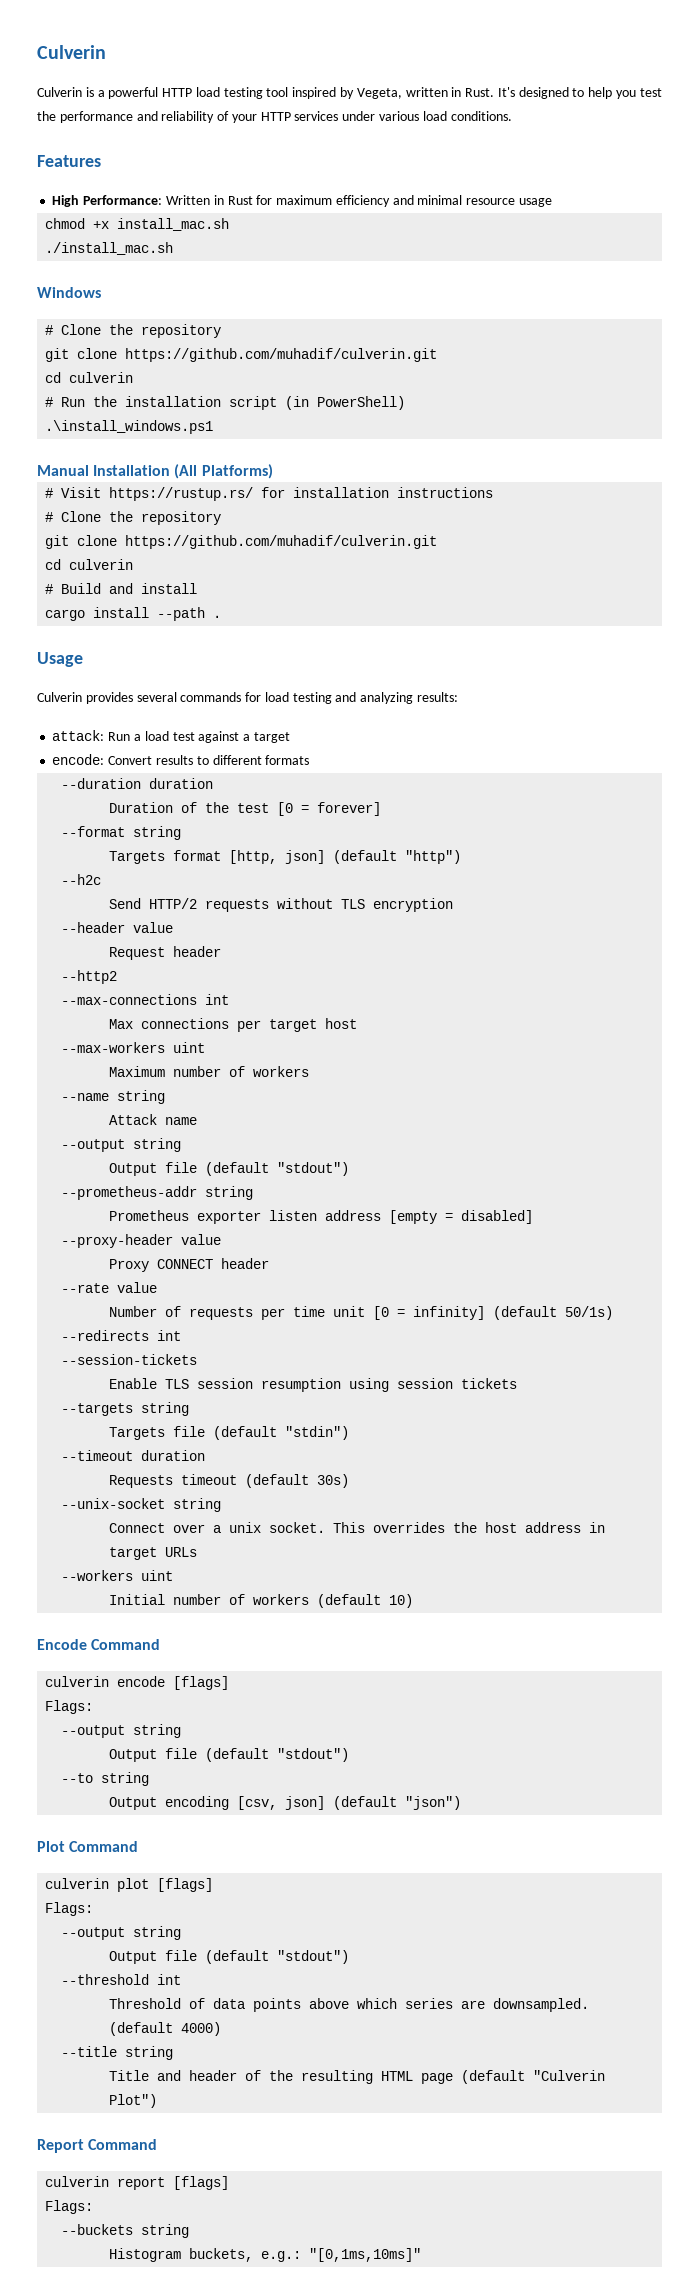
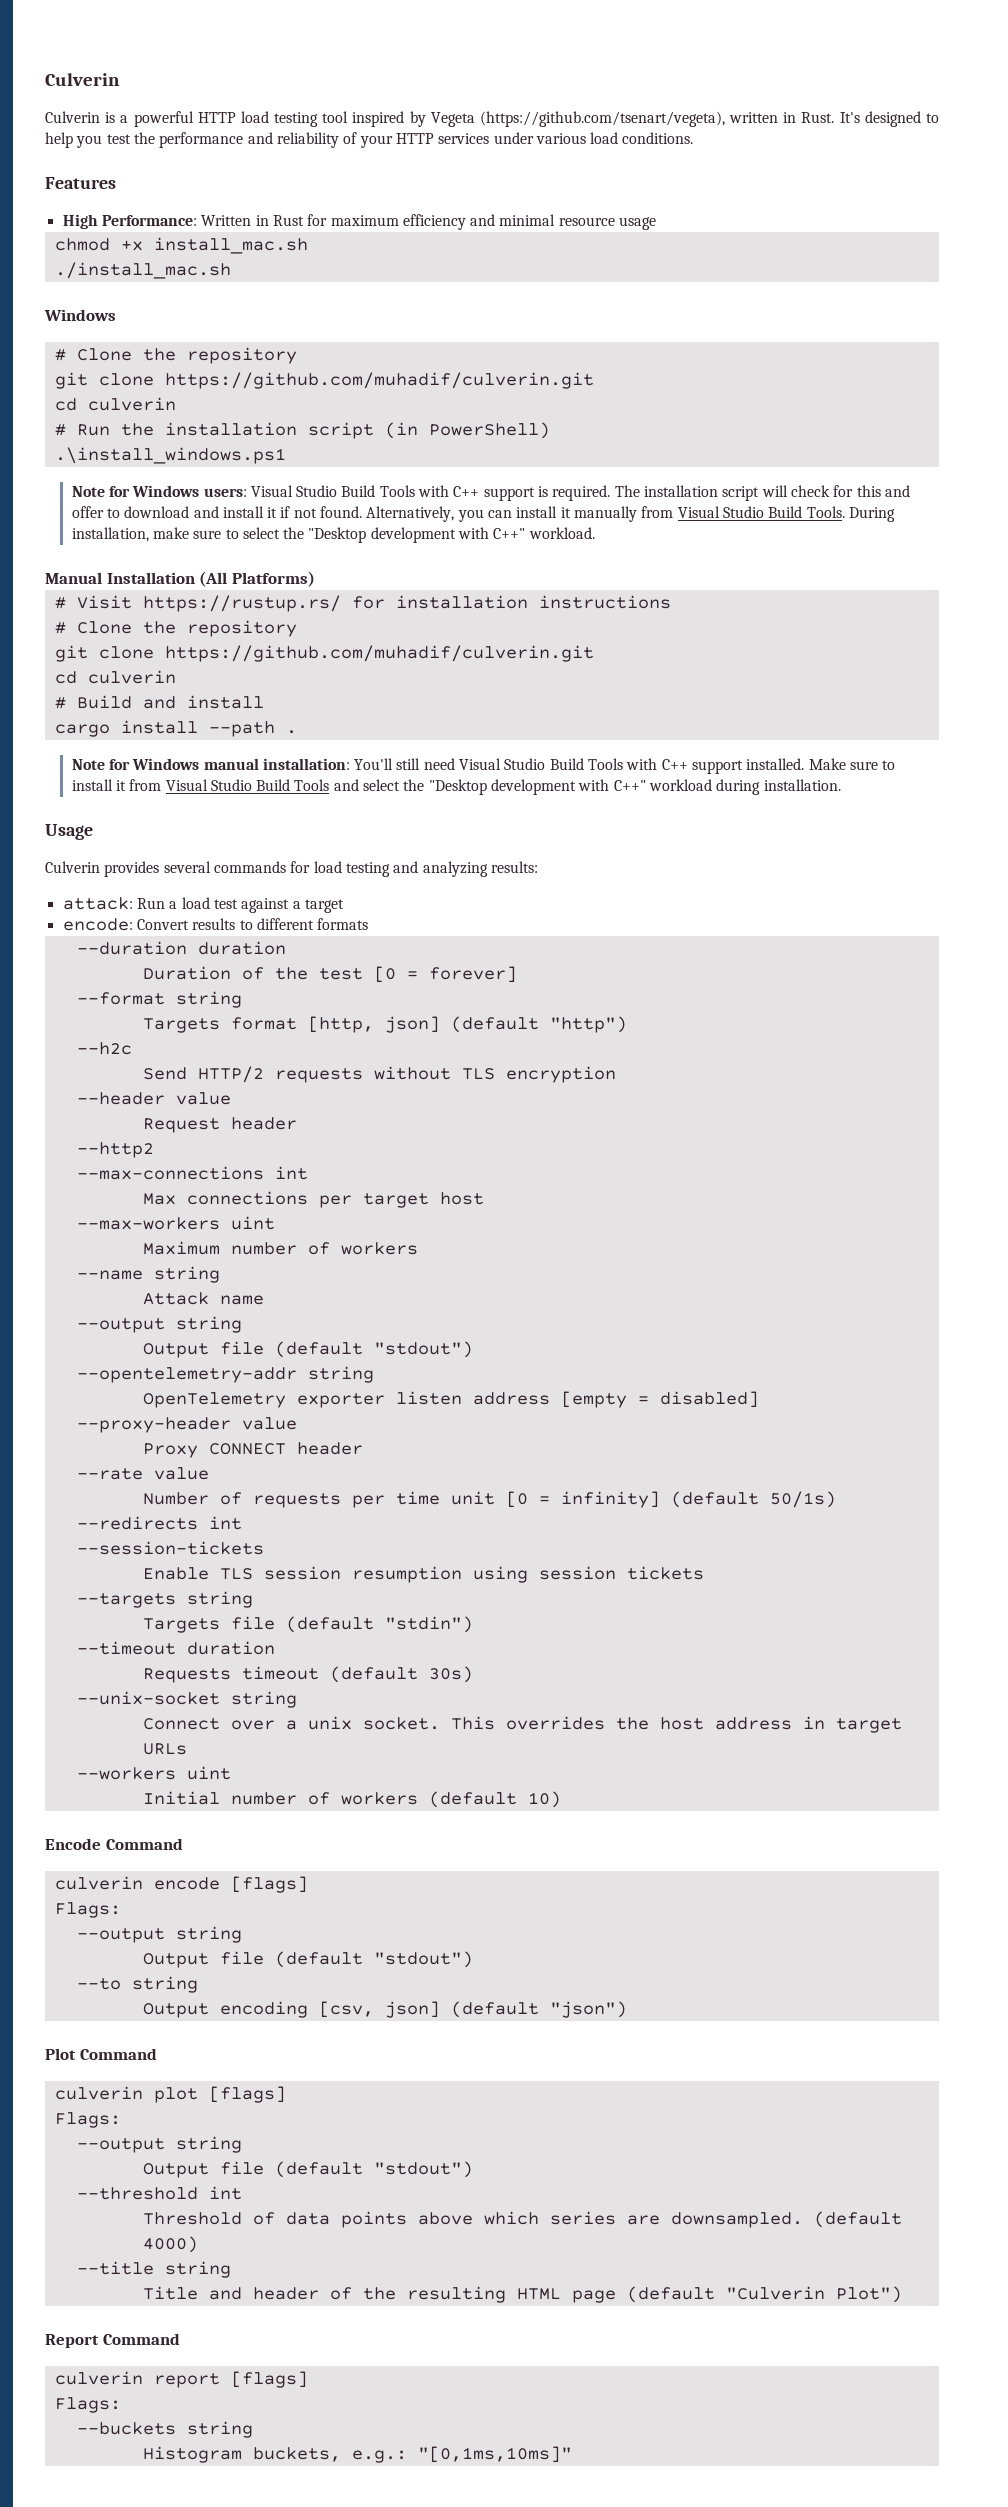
- Culverin is a powerful HTTP load testing tool inspired by Vegeta, written in Rust.
+ Culverin is a powerful HTTP load testing tool inspired by Vegeta (https://github.com/tsenart/vegeta), written in Rust.
+ Note for Windows users: Visual Studio Build Tools with C++ support is required. The installation script will check for this and offer to download and install it if not found. Alternatively, you can install it manually from Visual Studio Build Tools. During installation, make sure to select the "Desktop development with C++" workload.
+ Note for Windows manual installation: You'll still need Visual Studio Build Tools with C++ support installed. Make sure to install it from Visual Studio Build Tools and select the "Desktop development with C++" workload during installation.
- --prometheus-addr string
- Prometheus exporter listen address [empty = disabled]
+ --opentelemetry-addr string
+ OpenTelemetry exporter listen address [empty = disabled]

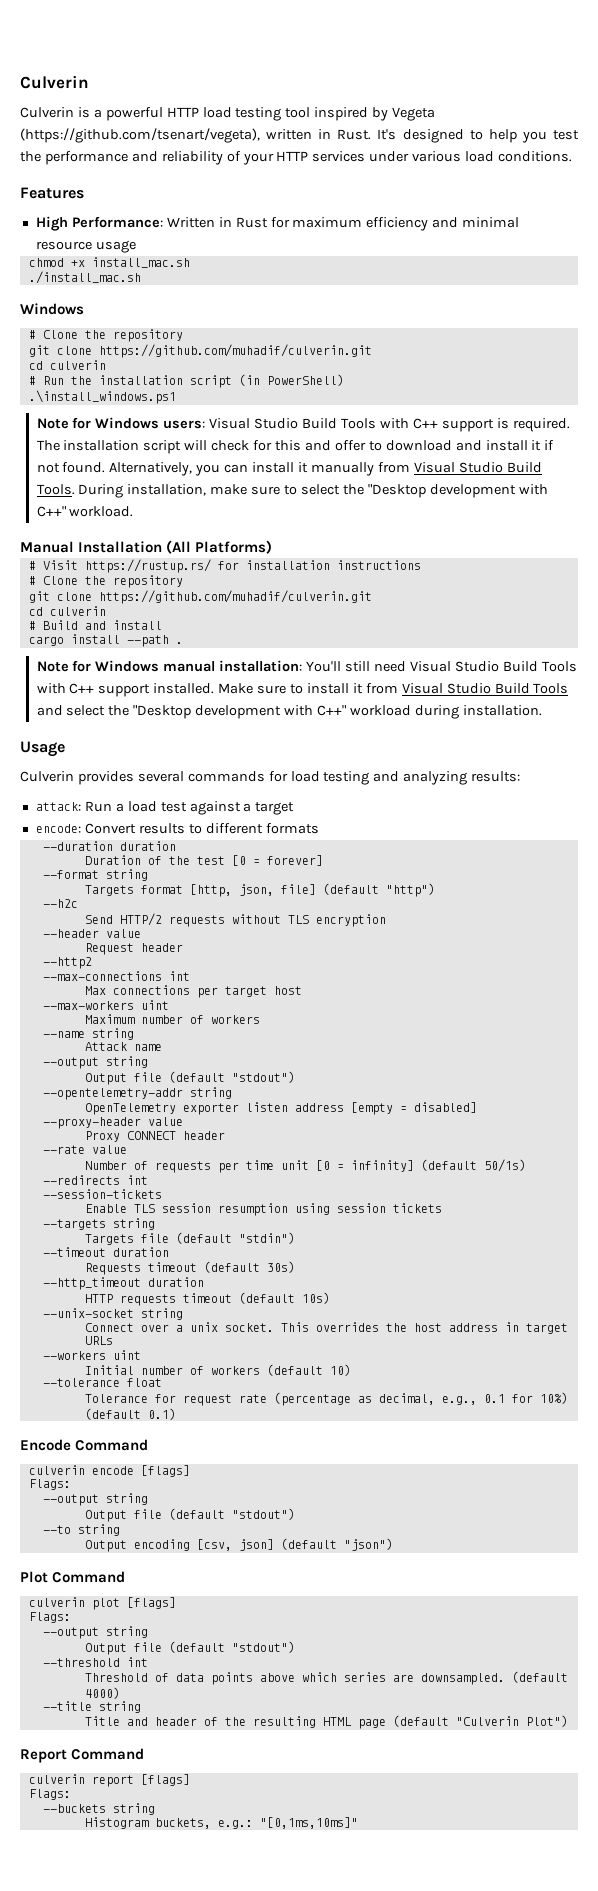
- Targets format [http, json] (default "http")
+ Targets format [http, json, file] (default "http")
+ --http_timeout duration
+ HTTP requests timeout (default 10s)
+ --tolerance float
+ Tolerance for request rate (percentage as decimal, e.g., 0.1 for 10%) (default 0.1)

